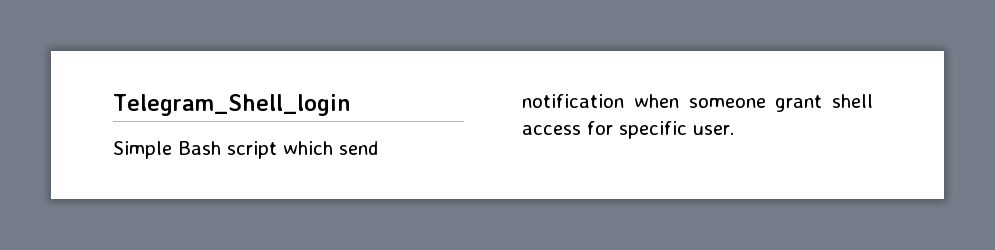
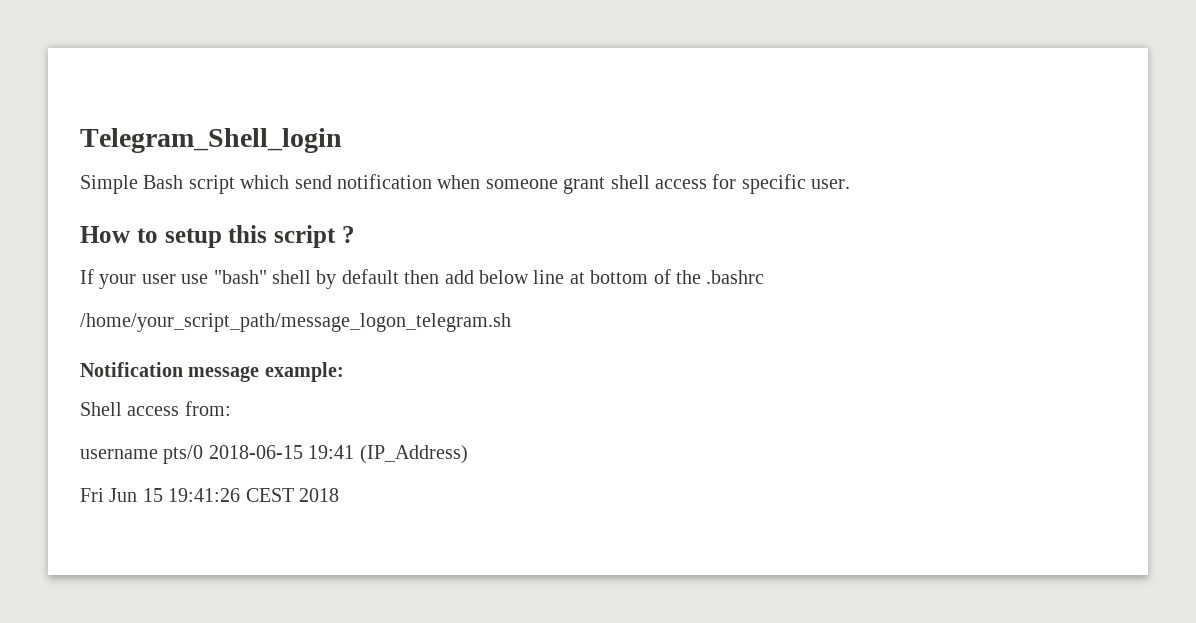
+ How to setup this script ?
+ If your user use "bash" shell by default then add below line at bottom of the .bashrc
+ /home/your_script_path/message_logon_telegram.sh
+ Notification message example:
+ Shell access from:
+ username pts/0 2018-06-15 19:41 (IP_Address)
+ Fri Jun 15 19:41:26 CEST 2018

